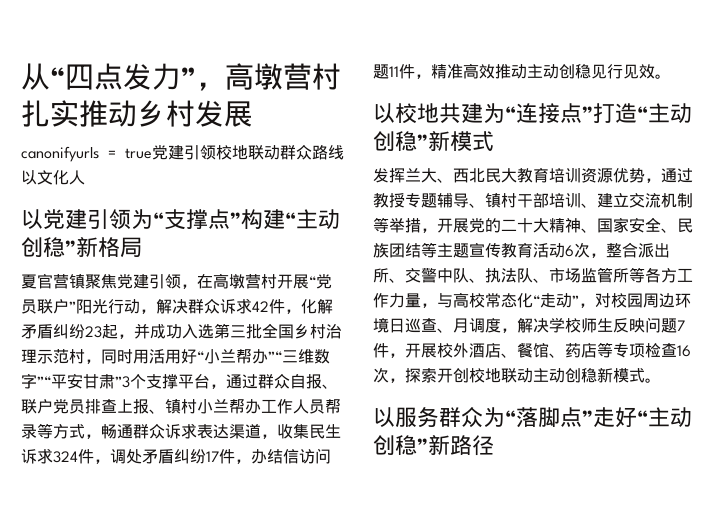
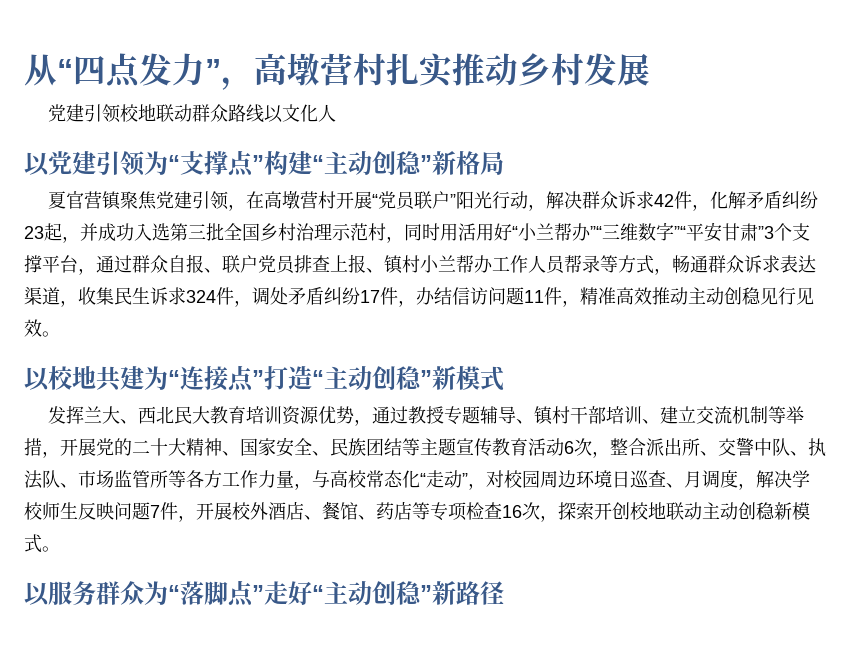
- canonifyurls = true党建引领校地联动群众路线以文化人
+ 党建引领校地联动群众路线以文化人

